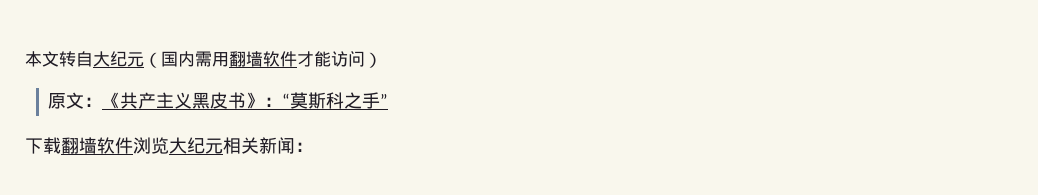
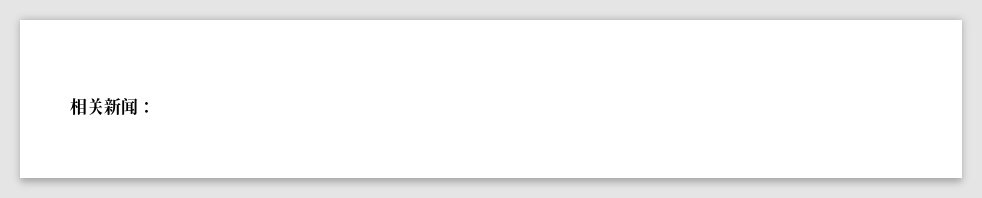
- 本文转自大纪元（国内需用翻墙软件才能访问）
- 原文：《共产主义黑皮书》：“莫斯科之手”
- 下载翻墙软件浏览大纪元相关新闻：
+ 相关新闻：

